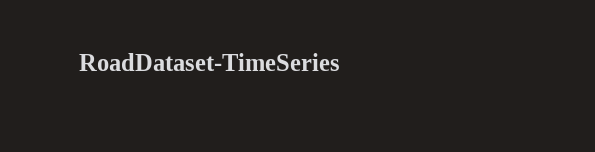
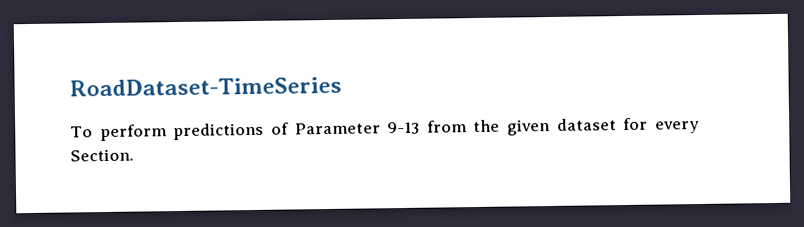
+ To perform predictions of Parameter 9-13 from the given dataset for every Section.

